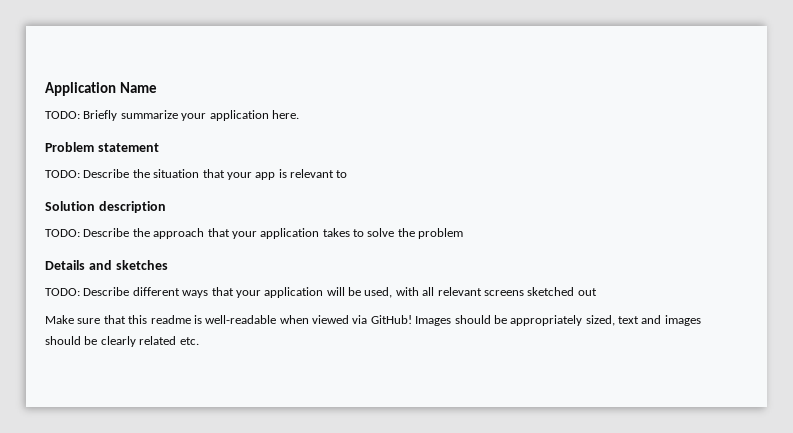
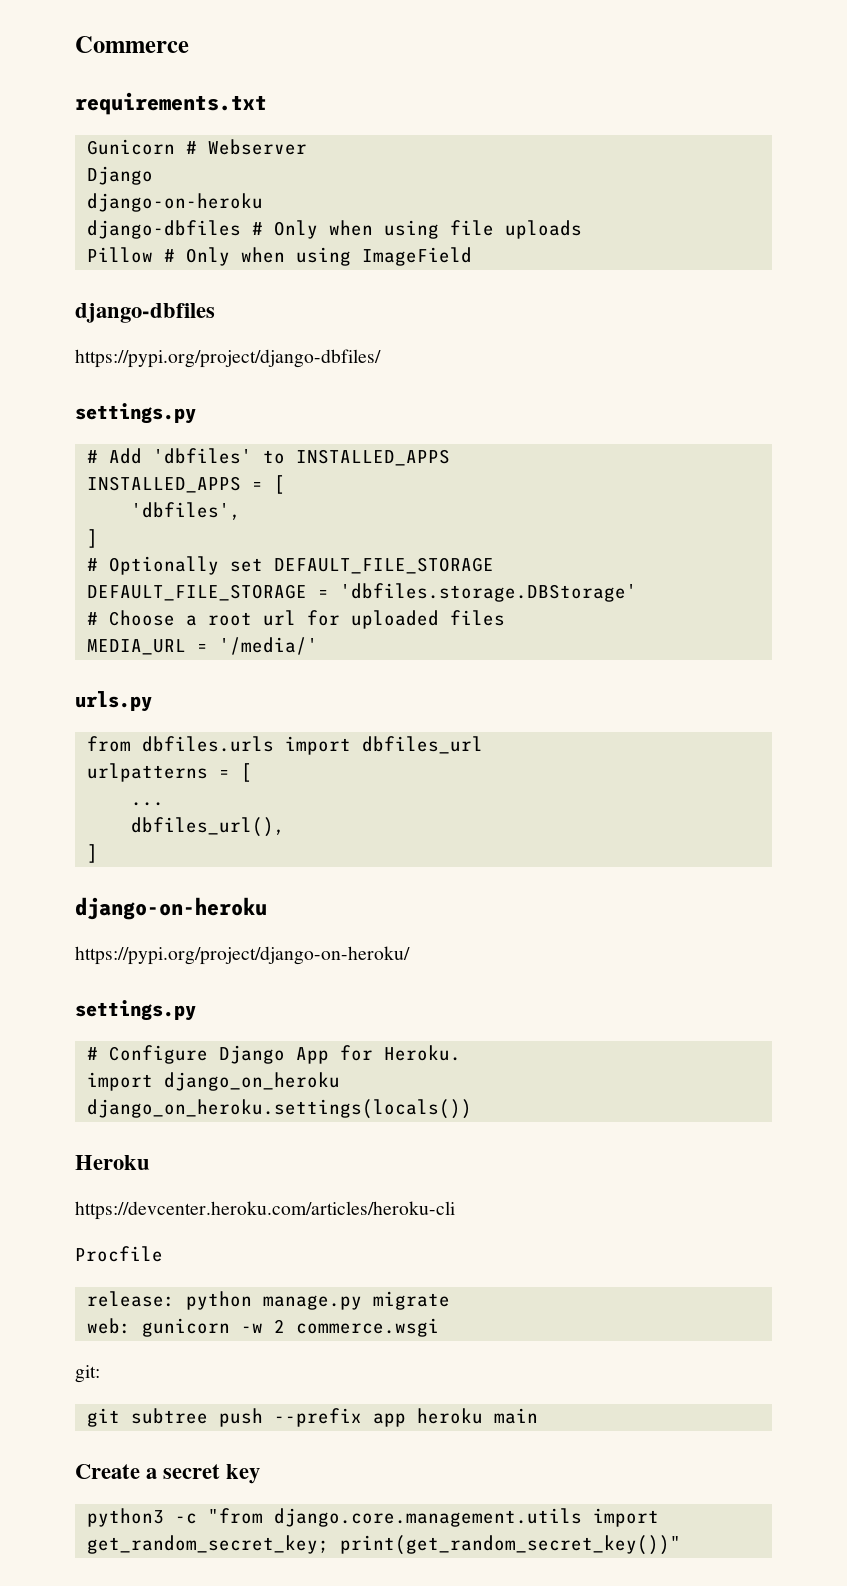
- Application Name
- TODO: Briefly summarize your application here.
- Problem statement
- TODO: Describe the situation that your app is relevant to
- Solution description
- TODO: Describe the approach that your application takes to solve the problem
- Details and sketches
- TODO: Describe different ways that your application will be used, with all relevant screens sketched out
- Make sure that this readme is well-readable when viewed via GitHub! Images should be appropriately sized, text and images should be clearly related etc.
+ Commerce
+ requirements.txt
+ Gunicorn # Webserver
+ Django
+ django-on-heroku
+ django-dbfiles # Only when using file uploads
+ Pillow # Only when using ImageField
+ django-dbfiles
+ https://pypi.org/project/django-dbfiles/
+ settings.py
+ # Add 'dbfiles' to INSTALLED_APPS
+ INSTALLED_APPS = [
+ 'dbfiles',
+ ]
+ # Optionally set DEFAULT_FILE_STORAGE
+ DEFAULT_FILE_STORAGE = 'dbfiles.storage.DBStorage'
+ # Choose a root url for uploaded files
+ MEDIA_URL = '/media/'
+ urls.py
+ from dbfiles.urls import dbfiles_url
+ urlpatterns = [
+ ...
+ dbfiles_url(),
+ ]
+ django-on-heroku
+ https://pypi.org/project/django-on-heroku/
+ settings.py
+ # Configure Django App for Heroku.
+ import django_on_heroku
+ django_on_heroku.settings(locals())
+ Heroku
+ https://devcenter.heroku.com/articles/heroku-cli
+ Procfile
+ release: python manage.py migrate
+ web: gunicorn -w 2 commerce.wsgi
+ git:
+ git subtree push --prefix app heroku main
+ Create a secret key
+ python3 -c "from django.core.management.utils import get_random_secret_key; print(get_random_secret_key())"

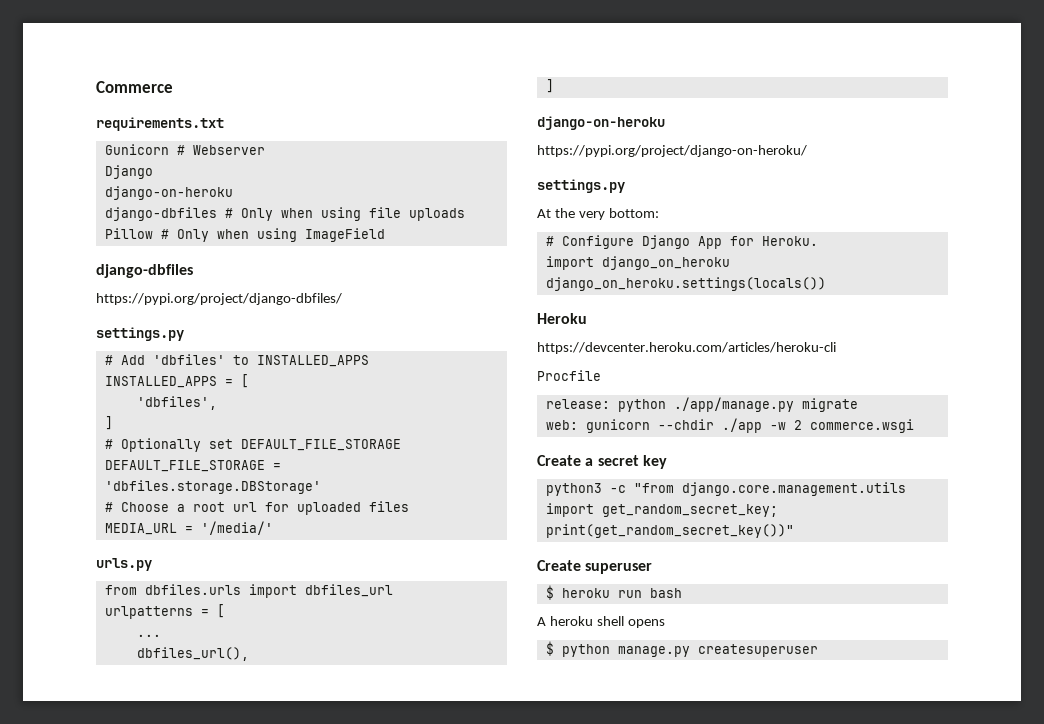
+ At the very bottom:
- release: python manage.py migrate
+ release: python ./app/manage.py migrate
- web: gunicorn -w 2 commerce.wsgi
+ web: gunicorn --chdir ./app -w 2 commerce.wsgi
- git:
- git subtree push --prefix app heroku main
+ Create superuser
+ $ heroku run bash
+ A heroku shell opens
+ $ python manage.py createsuperuser

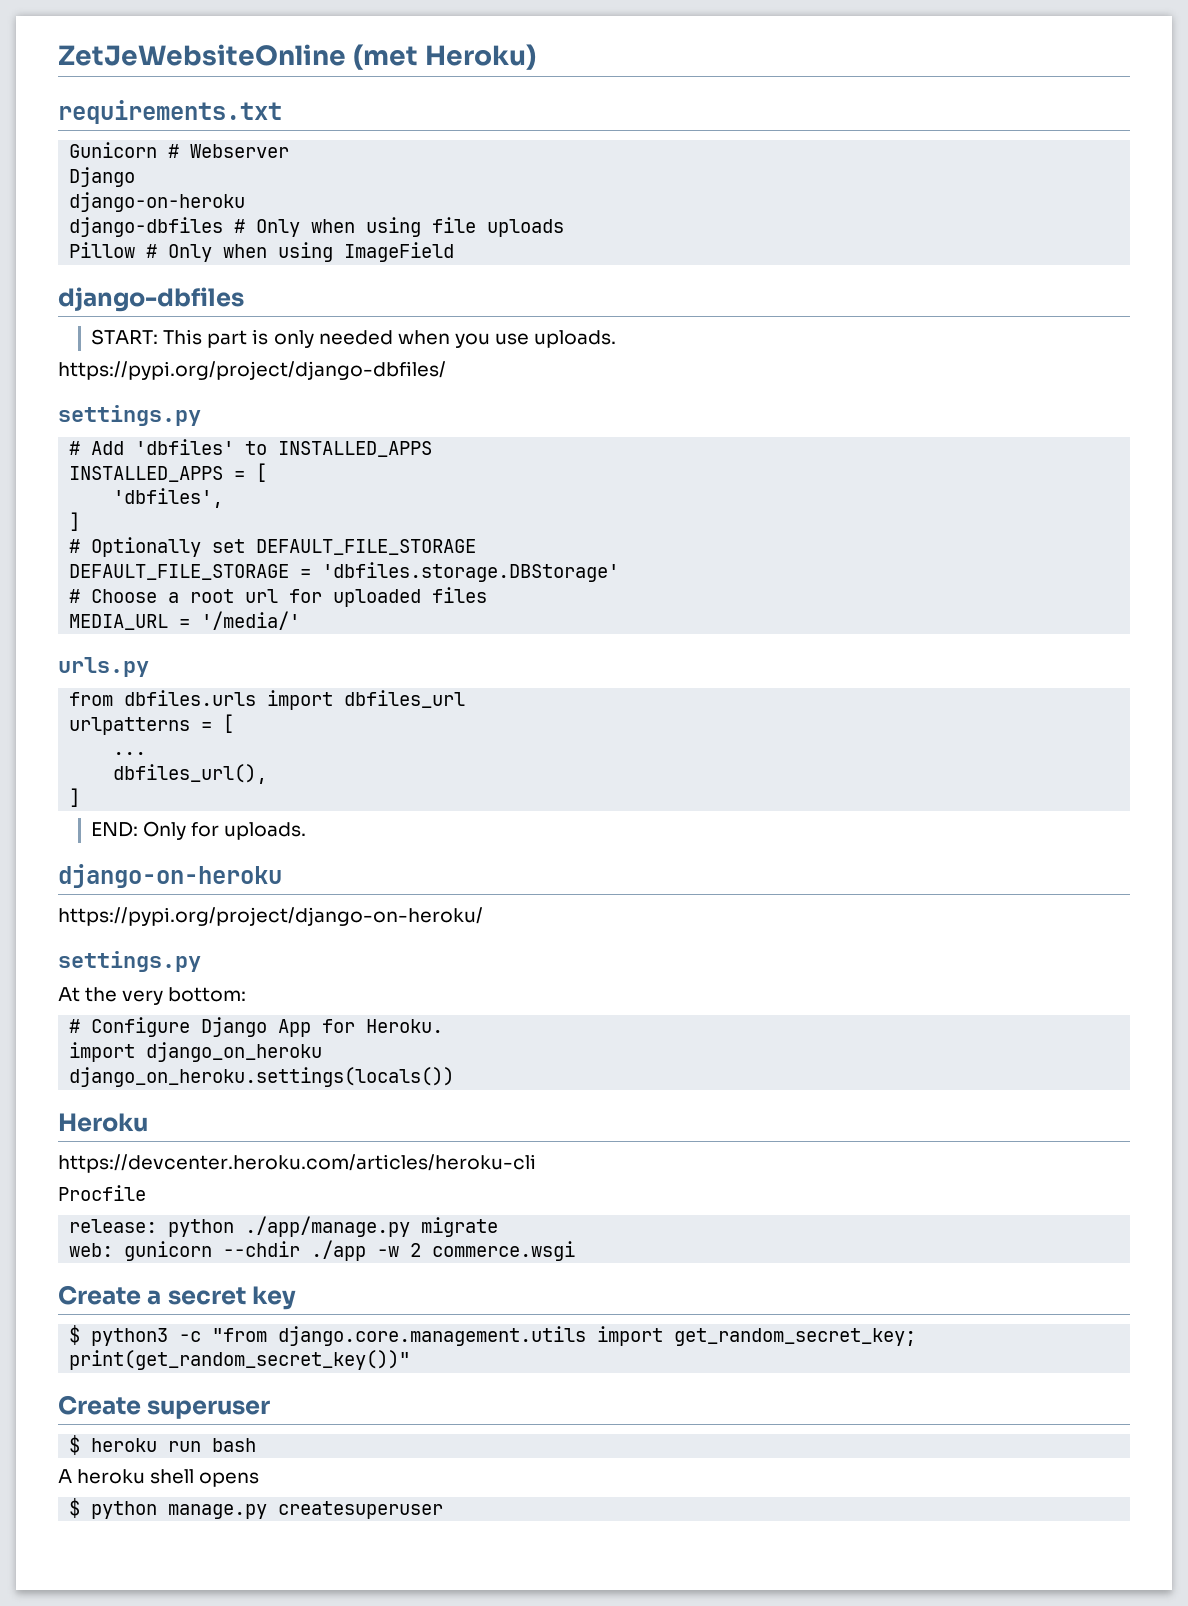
- Commerce
+ ZetJeWebsiteOnline (met Heroku)
+ START: This part is only needed when you use uploads.
+ END: Only for uploads.
- python3 -c "from django.core.management.utils import get_random_secret_key; print(get_random_secret_key())"
+ $ python3 -c "from django.core.management.utils import get_random_secret_key; print(get_random_secret_key())"

